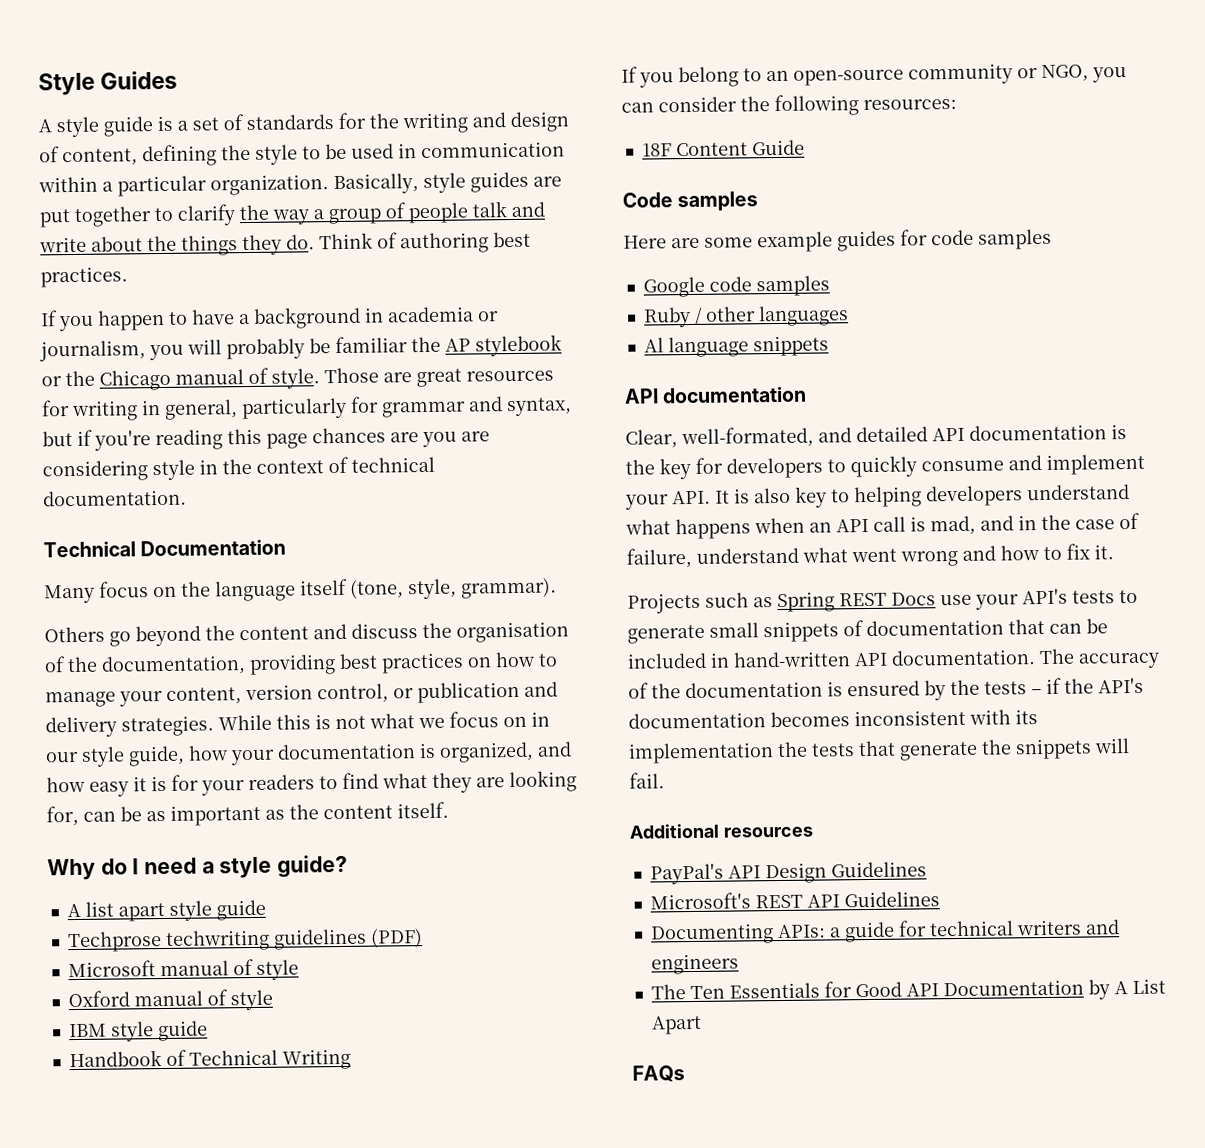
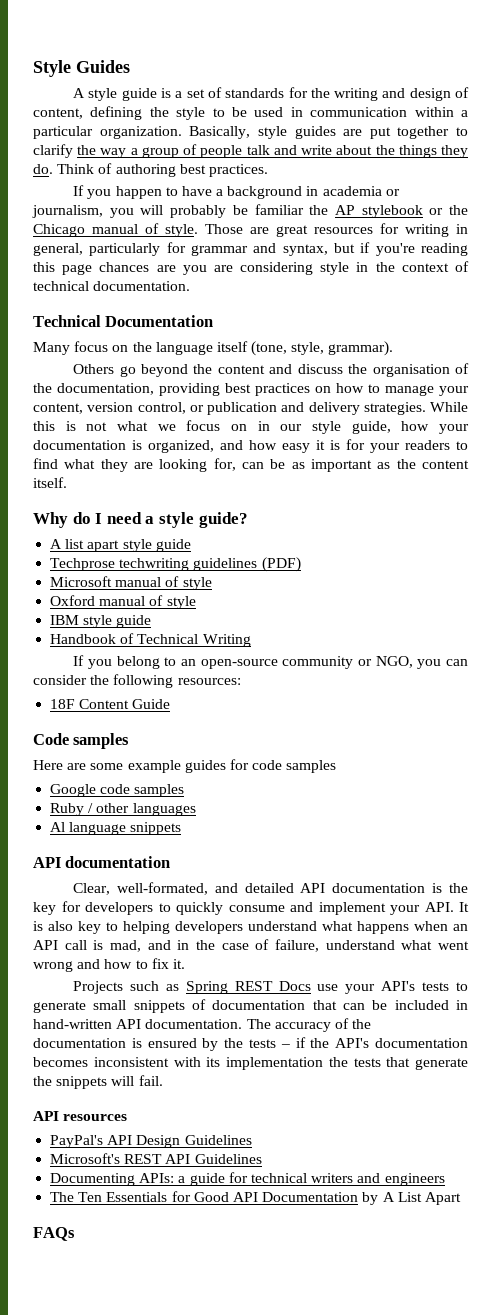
- Additional resources
+ API resources

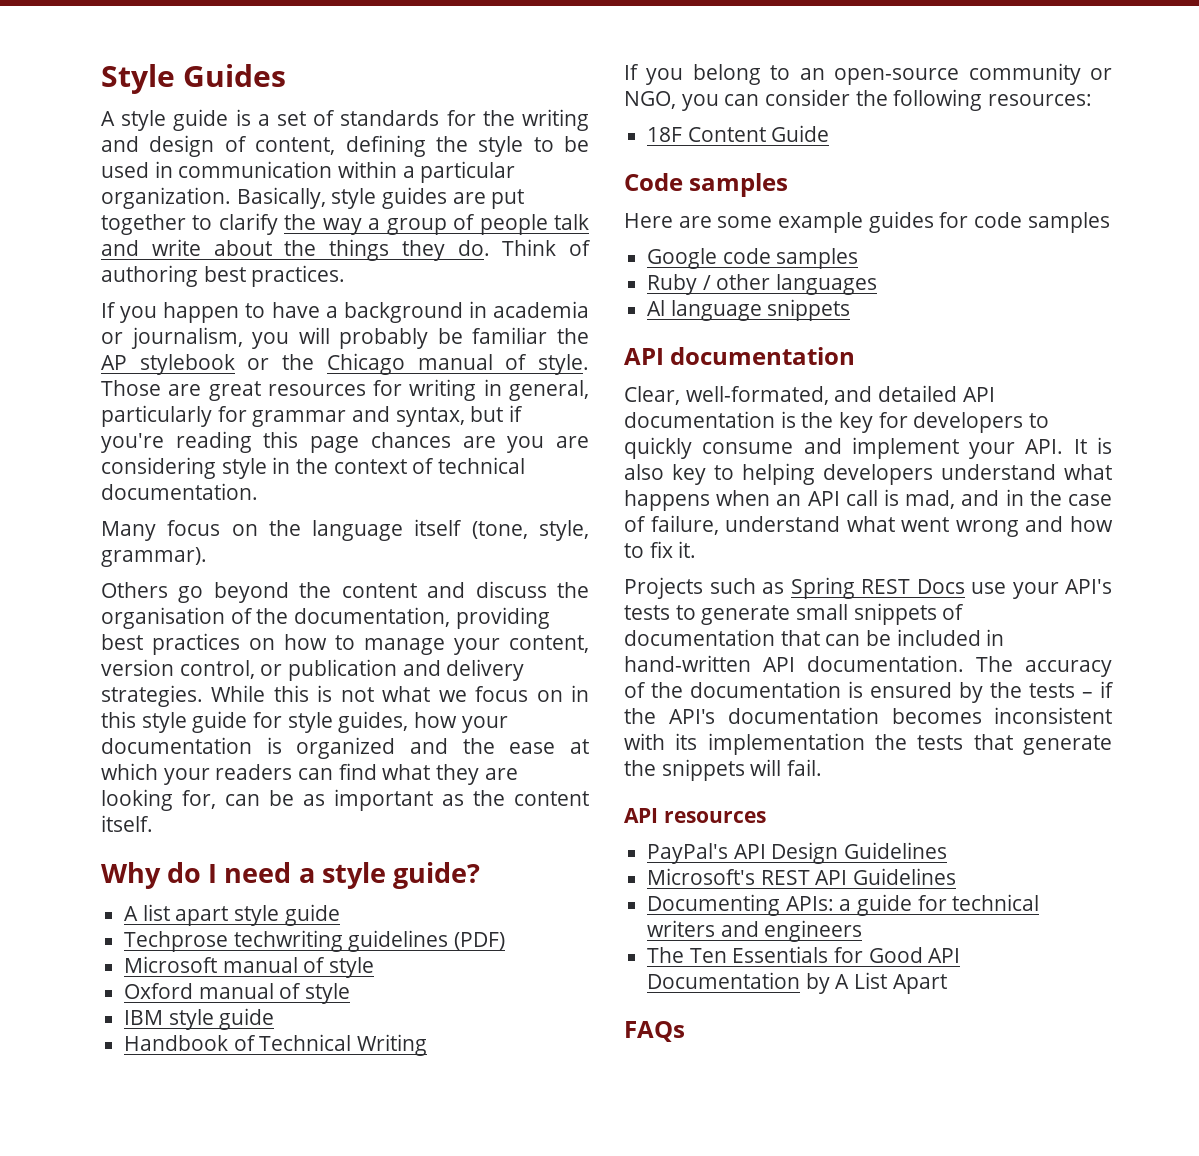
- Technical Documentation
- While this is not what we focus on in our style guide, how your documentation is organized, and how easy it is for your readers to find what they are looking for, can be as important as the content itself.
+ While this is not what we focus on in this style guide for style guides, how your documentation is organized and the ease at which your readers can find what they are looking for, can be as important as the content itself.

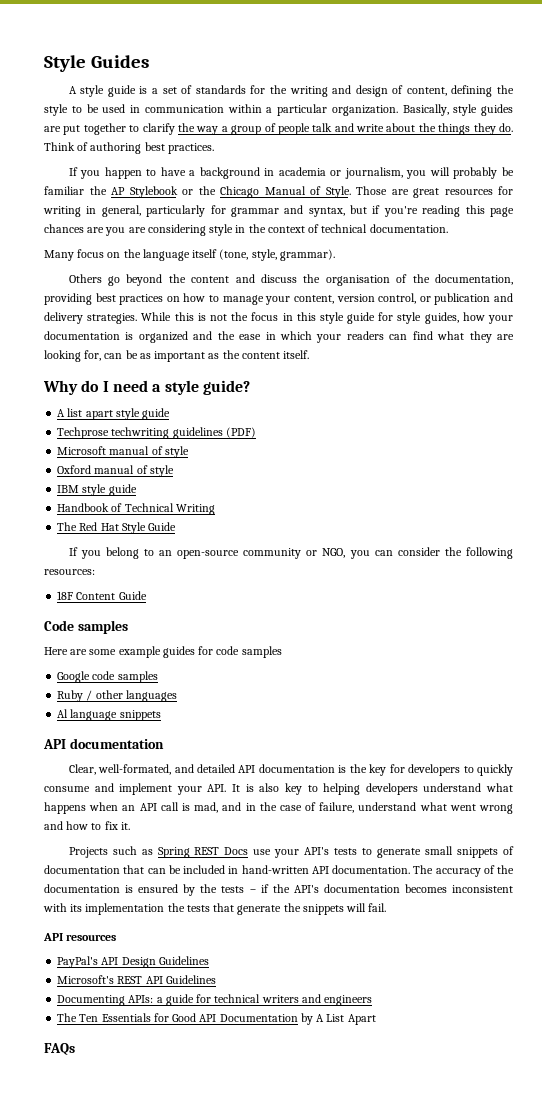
- If you happen to have a background in academia or journalism, you will probably be familiar the AP stylebook or the Chicago manual of style.
+ If you happen to have a background in academia or journalism, you will probably be familiar the AP Stylebook or the Chicago Manual of Style.
- While this is not what we focus on in this style guide for style guides, how your documentation is organized and the ease at which your readers can find what they are looking for, can be as important as the content itself.
+ While this is not the focus in this style guide for style guides, how your documentation is organized and the ease in which your readers can find what they are looking for, can be as important as the content itself.
+ The Red Hat Style Guide

